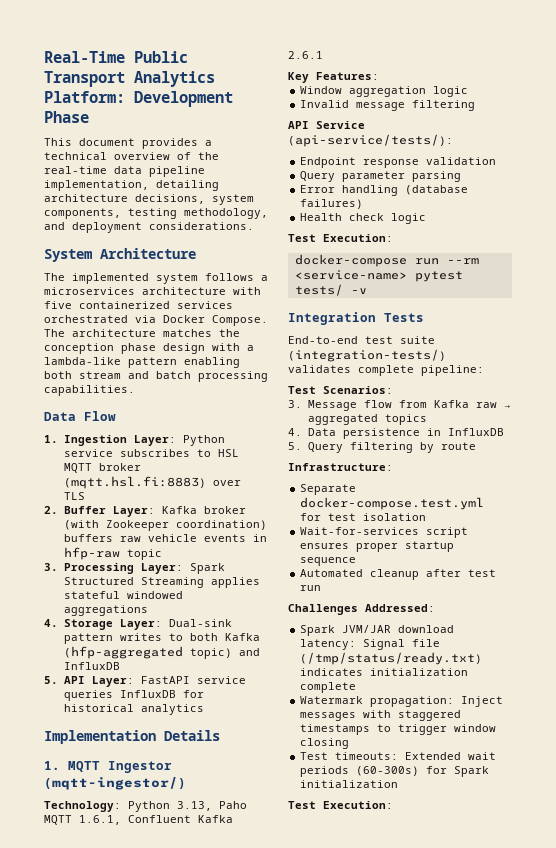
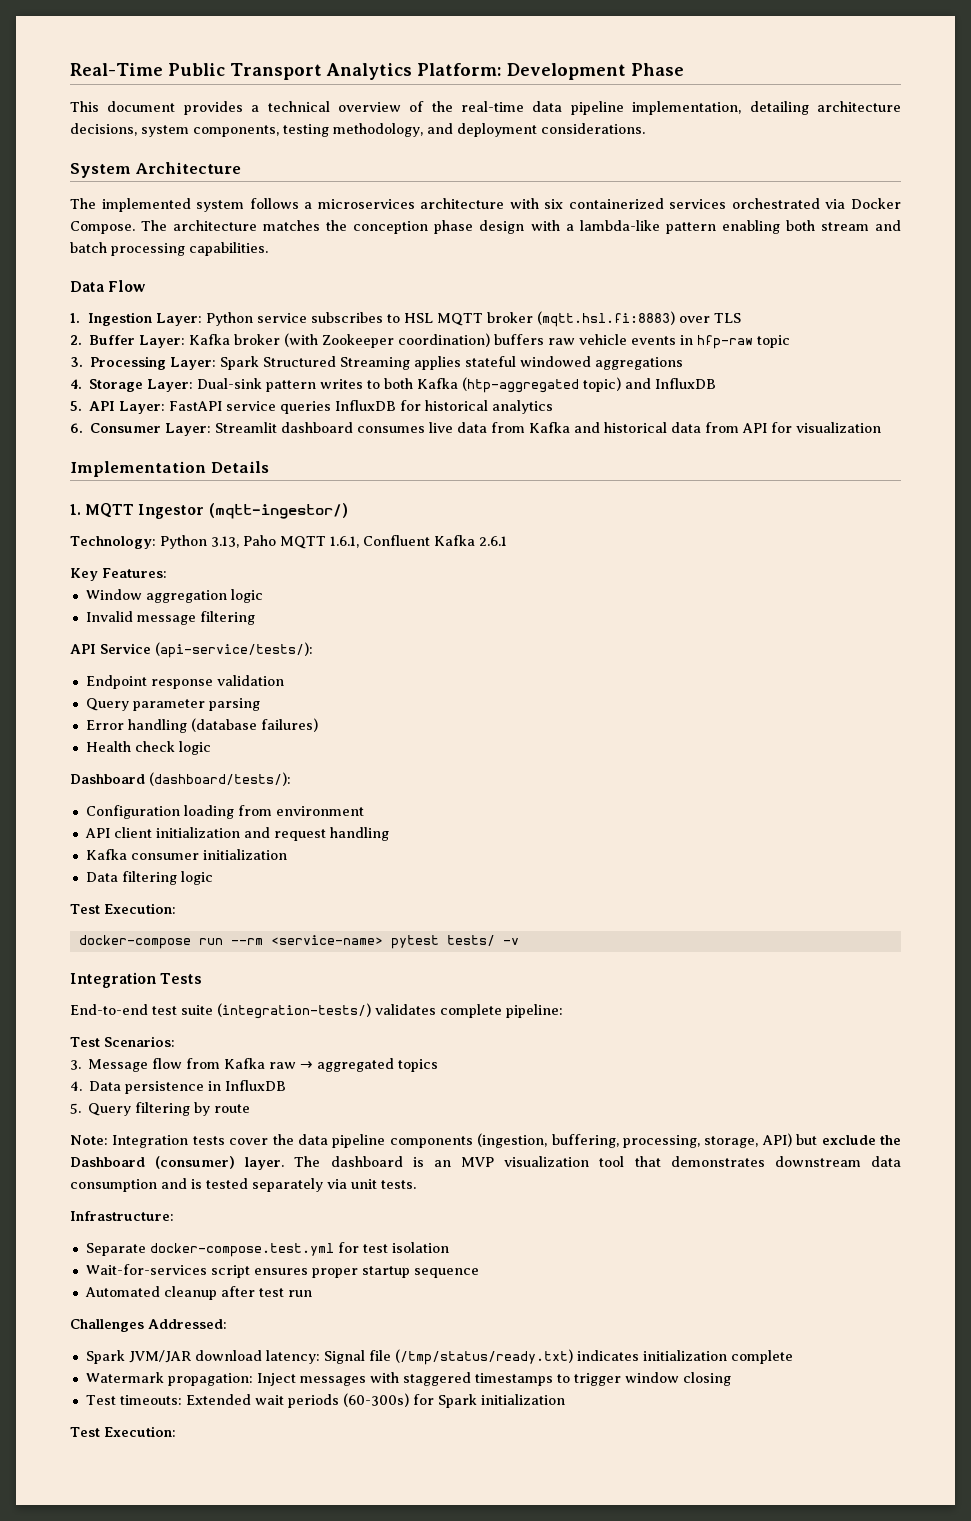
- The implemented system follows a microservices architecture with five containerized services orchestrated via Docker Compose.
+ The implemented system follows a microservices architecture with six containerized services orchestrated via Docker Compose.
- 4. Storage Layer: Dual-sink pattern writes to both Kafka (hfp-aggregated topic) and InfluxDB
+ 4. Storage Layer: Dual-sink pattern writes to both Kafka (htp-aggregated topic) and InfluxDB
+ 6. Consumer Layer: Streamlit dashboard consumes live data from Kafka and historical data from API for visualization
+ Dashboard (dashboard/tests/):
+ Configuration loading from environment
+ API client initialization and request handling
+ Kafka consumer initialization
+ Data filtering logic
+ Note: Integration tests cover the data pipeline components (ingestion, buffering, processing, storage, API) but exclude the Dashboard (consumer) layer. The dashboard is an MVP visualization tool that demonstrates downstream data consumption and is tested separately via unit tests.

